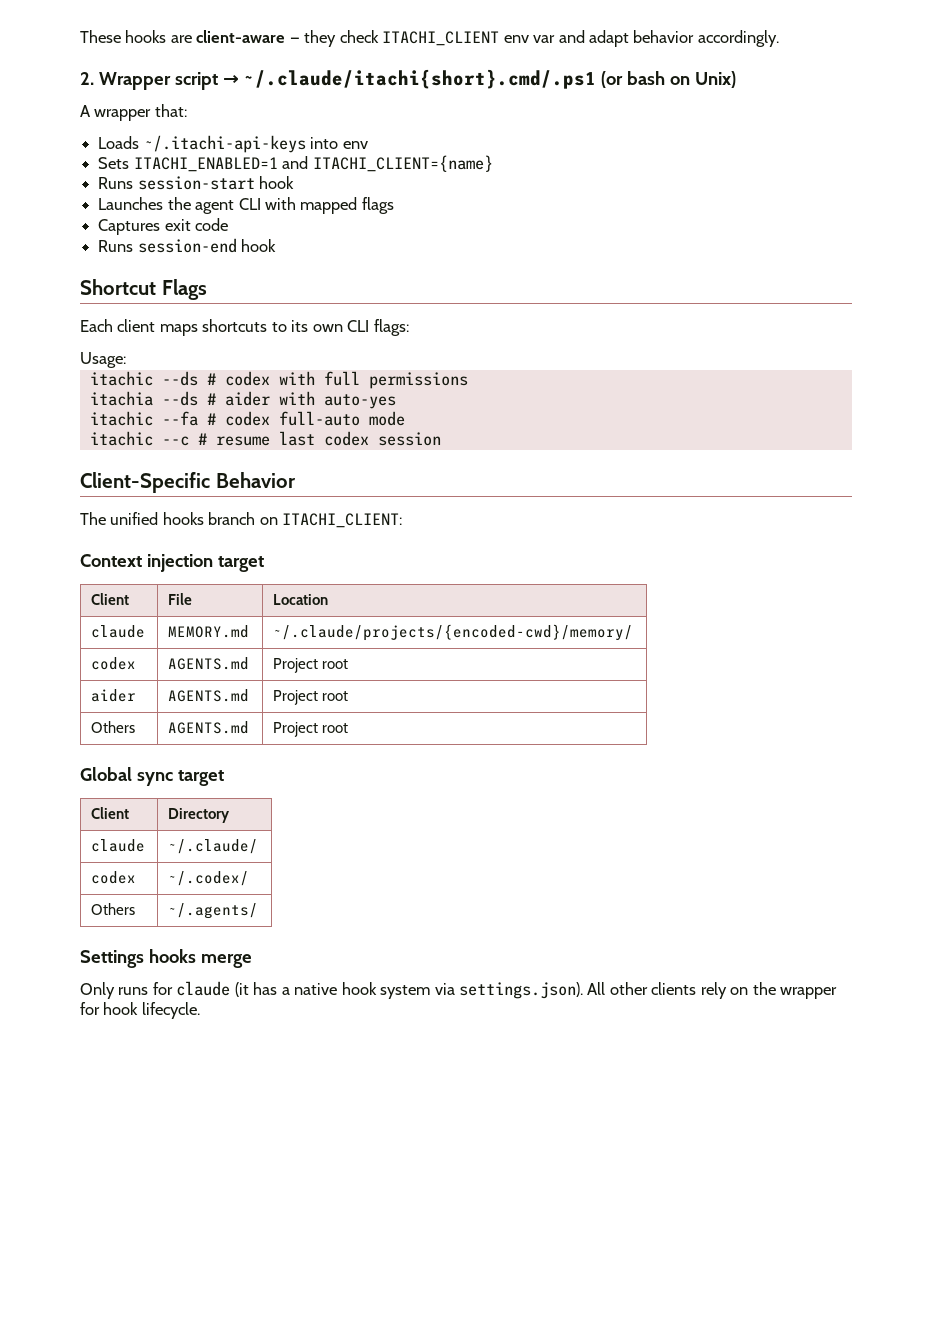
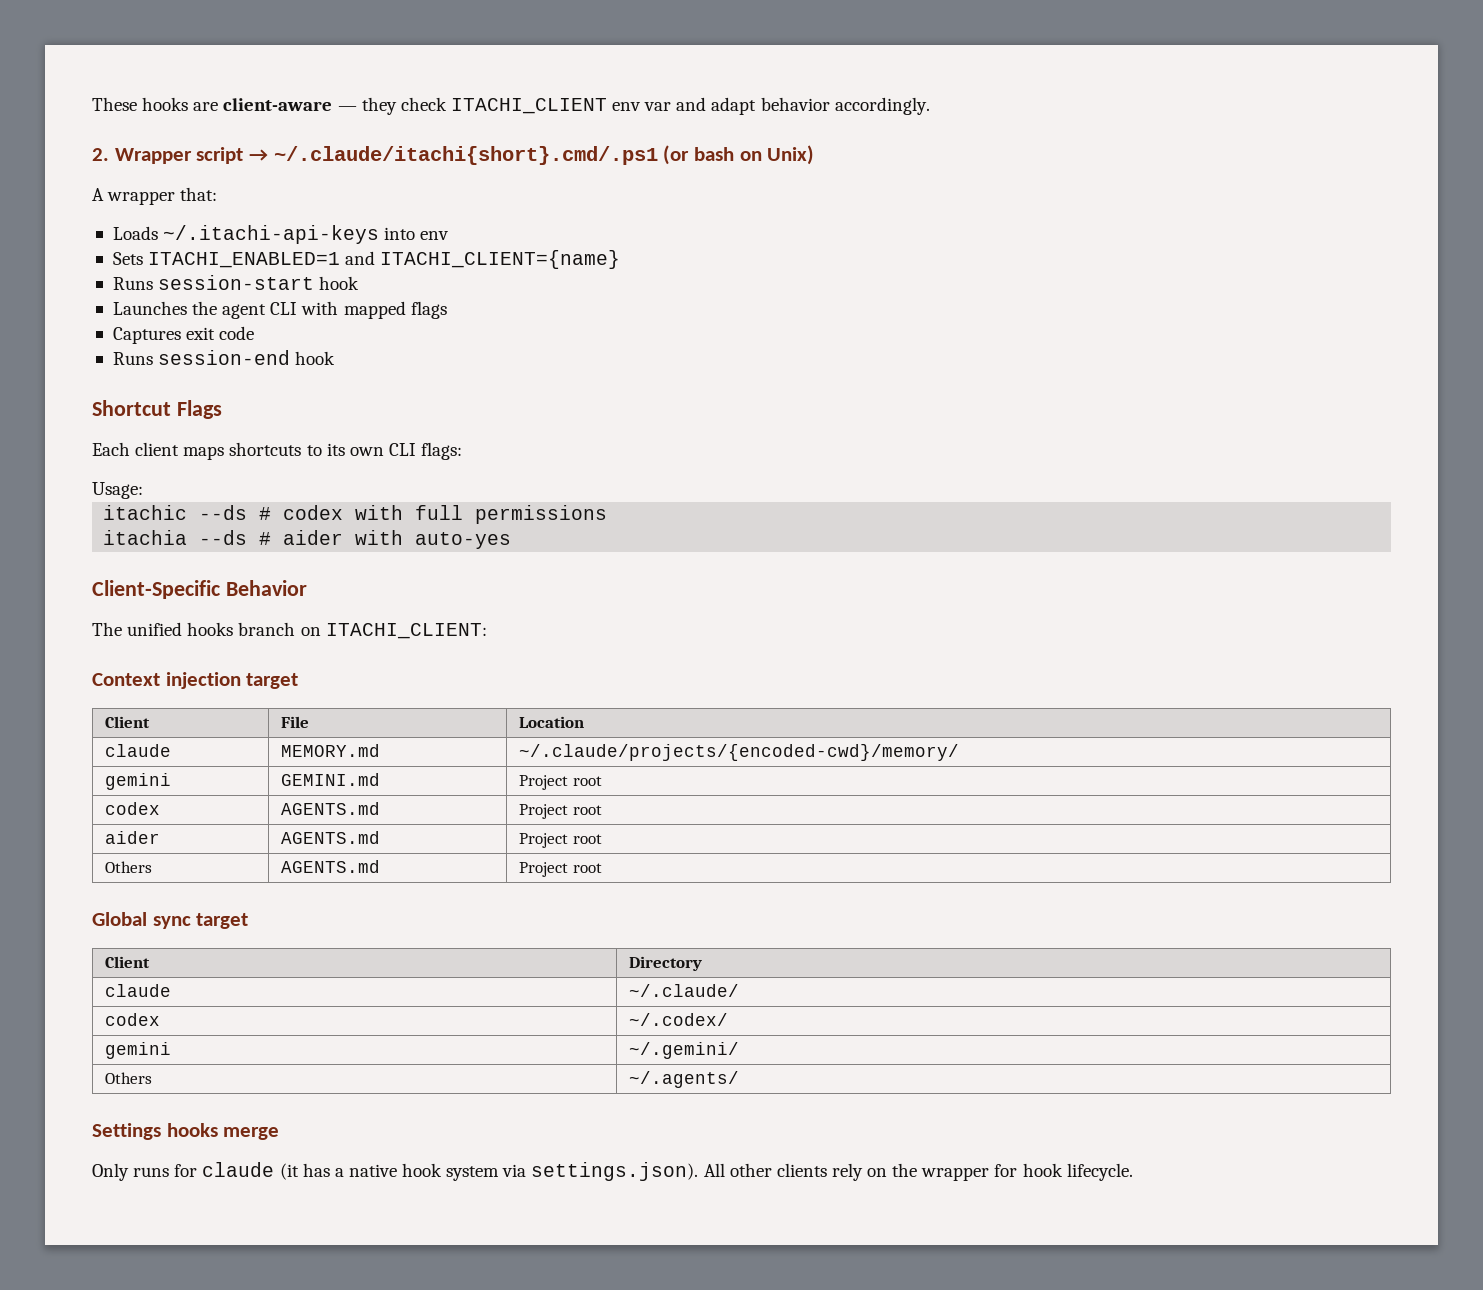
- itachic --fa # codex full-auto mode
- itachic --c # resume last codex session
+ gemini | GEMINI.md | Project root
+ gemini | ~/.gemini/

